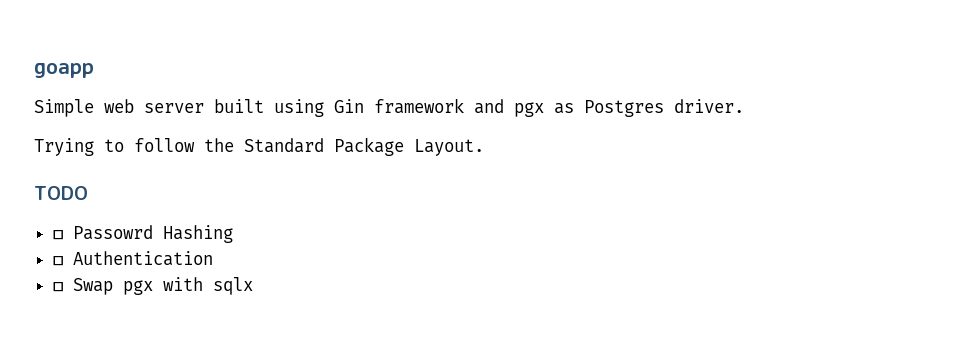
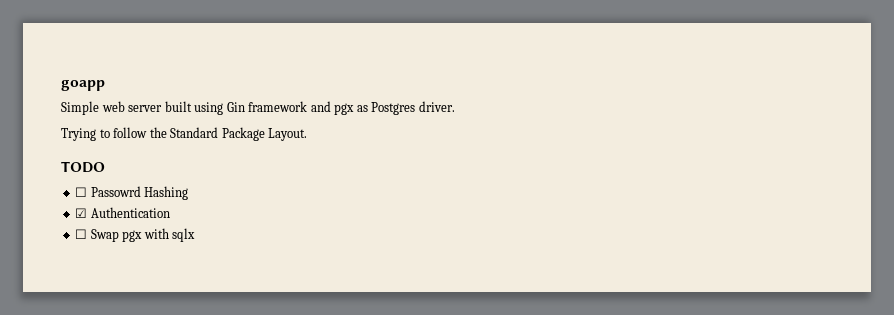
- ☐ Authentication
+ ☑ Authentication

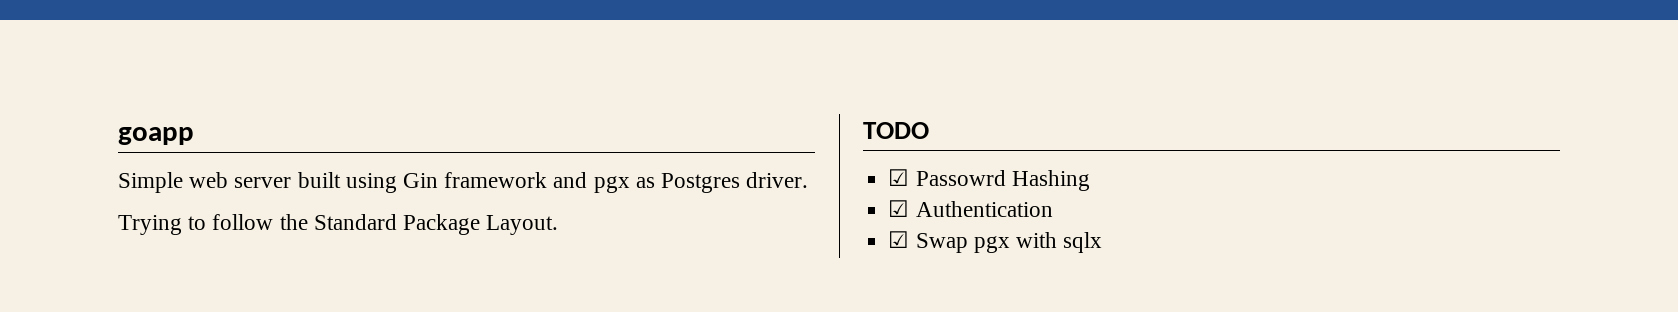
- ☐ Passowrd Hashing
+ ☑ Passowrd Hashing
- ☐ Swap pgx with sqlx
+ ☑ Swap pgx with sqlx

